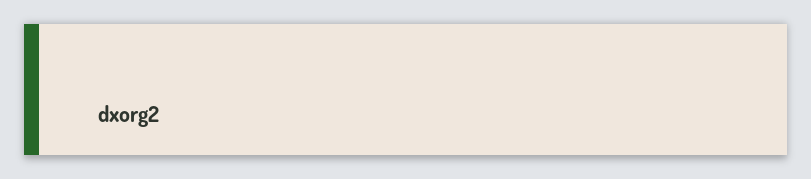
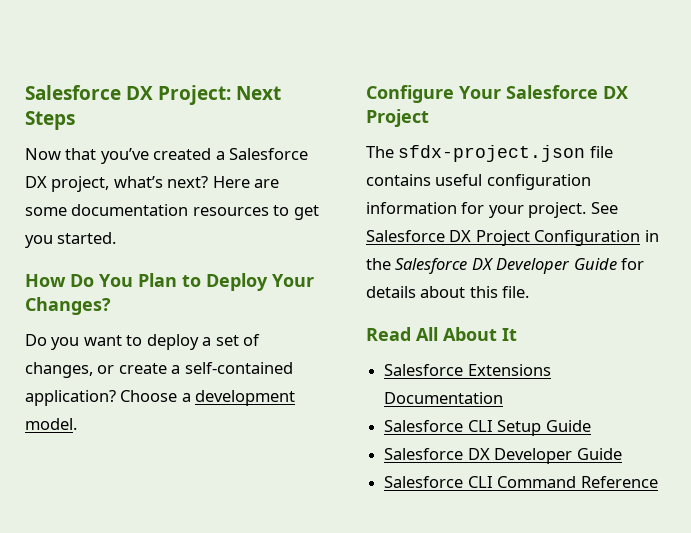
- dxorg2
+ Salesforce DX Project: Next Steps
+ Now that you’ve created a Salesforce DX project, what’s next? Here are some documentation resources to get you started.
+ How Do You Plan to Deploy Your Changes?
+ Do you want to deploy a set of changes, or create a self-contained application? Choose a development model.
+ Configure Your Salesforce DX Project
+ The sfdx-project.json file contains useful configuration information for your project. See Salesforce DX Project Configuration in the Salesforce DX Developer Guide for details about this file.
+ Read All About It
+ Salesforce Extensions Documentation
+ Salesforce CLI Setup Guide
+ Salesforce DX Developer Guide
+ Salesforce CLI Command Reference

